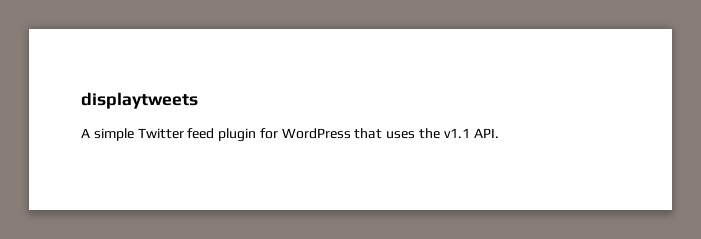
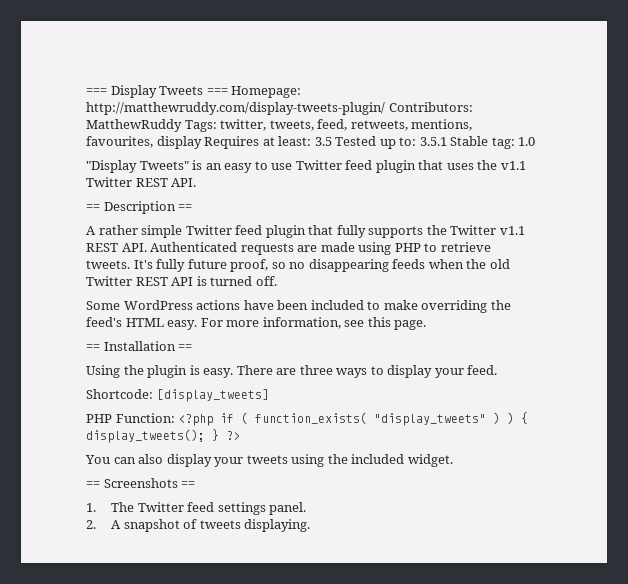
- displaytweets
- A simple Twitter feed plugin for WordPress that uses the v1.1 API.
+ === Display Tweets === Homepage: http://matthewruddy.com/display-tweets-plugin/ Contributors: MatthewRuddy Tags: twitter, tweets, feed, retweets, mentions, favourites, display Requires at least: 3.5 Tested up to: 3.5.1 Stable tag: 1.0
+ "Display Tweets" is an easy to use Twitter feed plugin that uses the v1.1 Twitter REST API.
+ == Description ==
+ A rather simple Twitter feed plugin that fully supports the Twitter v1.1 REST API. Authenticated requests are made using PHP to retrieve tweets. It's fully future proof, so no disappearing feeds when the old Twitter REST API is turned off.
+ Some WordPress actions have been included to make overriding the feed's HTML easy. For more information, see this page.
+ == Installation ==
+ Using the plugin is easy. There are three ways to display your feed.
+ Shortcode: [display_tweets]
+ PHP Function: <?php if ( function_exists( "display_tweets" ) ) { display_tweets(); } ?>
+ You can also display your tweets using the included widget.
+ == Screenshots ==
+ 1. The Twitter feed settings panel.
+ 2. A snapshot of tweets displaying.

